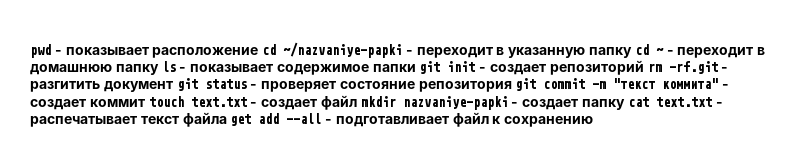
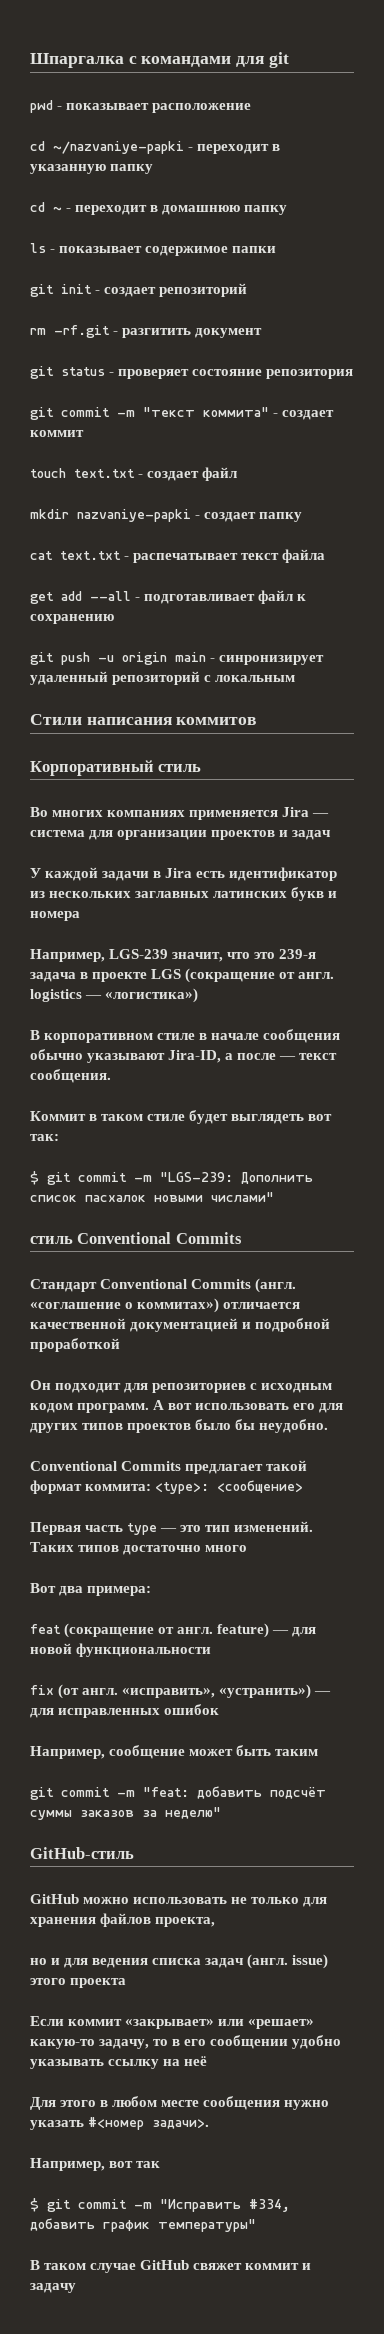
+ Шпаргалка с командами для git
- pwd - показывает расположение cd ~/nazvaniye-papki - переходит в указанную папку cd ~ - переходит в домашнюю папку ls - показывает содержимое папки git init - создает репозиторий rm -rf.git - разгитить документ git status - проверяет состояние репозитория git commit -m "текст коммита" - создает коммит touch text.txt - создает файл mkdir nazvaniye-papki - создает папку cat text.txt - распечатывает текст файла get add --all - подготавливает файл к сохранению
+ pwd - показывает расположение
+ cd ~/nazvaniye-papki - переходит в указанную папку
+ cd ~ - переходит в домашнюю папку
+ ls - показывает содержимое папки
+ git init - создает репозиторий
+ rm -rf.git - разгитить документ
+ git status - проверяет состояние репозитория
+ git commit -m "текст коммита" - создает коммит
+ touch text.txt - создает файл
+ mkdir nazvaniye-papki - создает папку
+ cat text.txt - распечатывает текст файла
+ get add --all - подготавливает файл к сохранению
+ git push -u origin main - синронизирует удаленный репозиторий с локальным
+ Стили написания коммитов
+ Корпоративный стиль
+ Во многих компаниях применяется Jira — система для организации проектов и задач
+ У каждой задачи в Jira есть идентификатор из нескольких заглавных латинских букв и номера
+ Например, LGS-239 значит, что это 239-я задача в проекте LGS (сокращение от англ. logistics — «логистика»)
+ В корпоративном стиле в начале сообщения обычно указывают Jira-ID, а после — текст сообщения.
+ Коммит в таком стиле будет выглядеть вот так:
+ $ git commit -m "LGS-239: Дополнить список пасхалок новыми числами"
+ стиль Conventional Commits
+ Стандарт Conventional Commits (англ. «соглашение о коммитах») отличается качественной документацией и подробной проработкой
+ Он подходит для репозиториев с исходным кодом программ. А вот использовать его для других типов проектов было бы неудобно.
+ Conventional Commits предлагает такой формат коммита: <type>: <сообщение>
+ Первая часть type — это тип изменений. Таких типов достаточно много
+ Вот два примера:
+ feat (сокращение от англ. feature) — для новой функциональности
+ fix (от англ. «исправить», «устранить») — для исправленных ошибок
+ Например, сообщение может быть таким
+ git commit -m "feat: добавить подсчёт суммы заказов за неделю"
+ GitHub-стиль
+ GitHub можно использовать не только для хранения файлов проекта,
+ но и для ведения списка задач (англ. issue) этого проекта
+ Если коммит «закрывает» или «решает» какую-то задачу, то в его сообщении удобно указывать ссылку на неё
+ Для этого в любом месте сообщения нужно указать #<номер задачи>.
+ Например, вот так
+ $ git commit -m "Исправить #334, добавить график температуры"
+ В таком случае GitHub свяжет коммит и задачу

